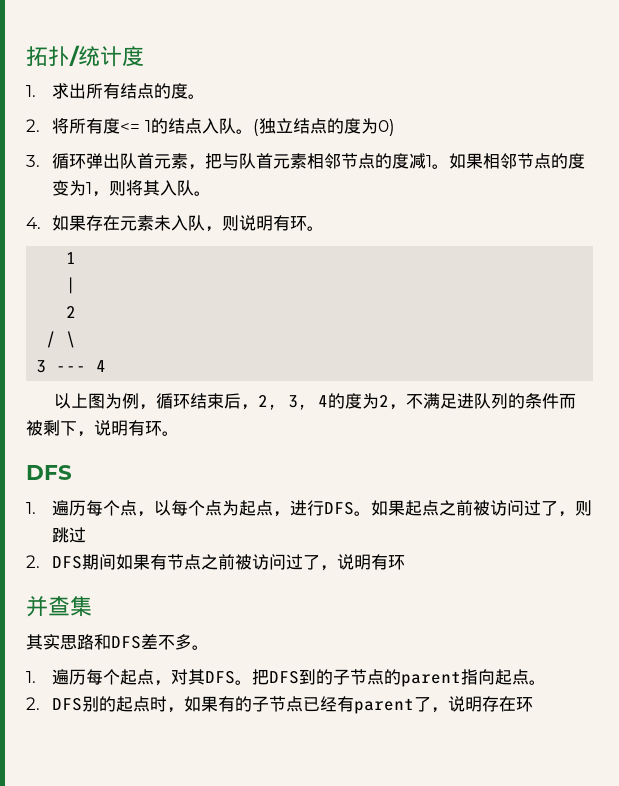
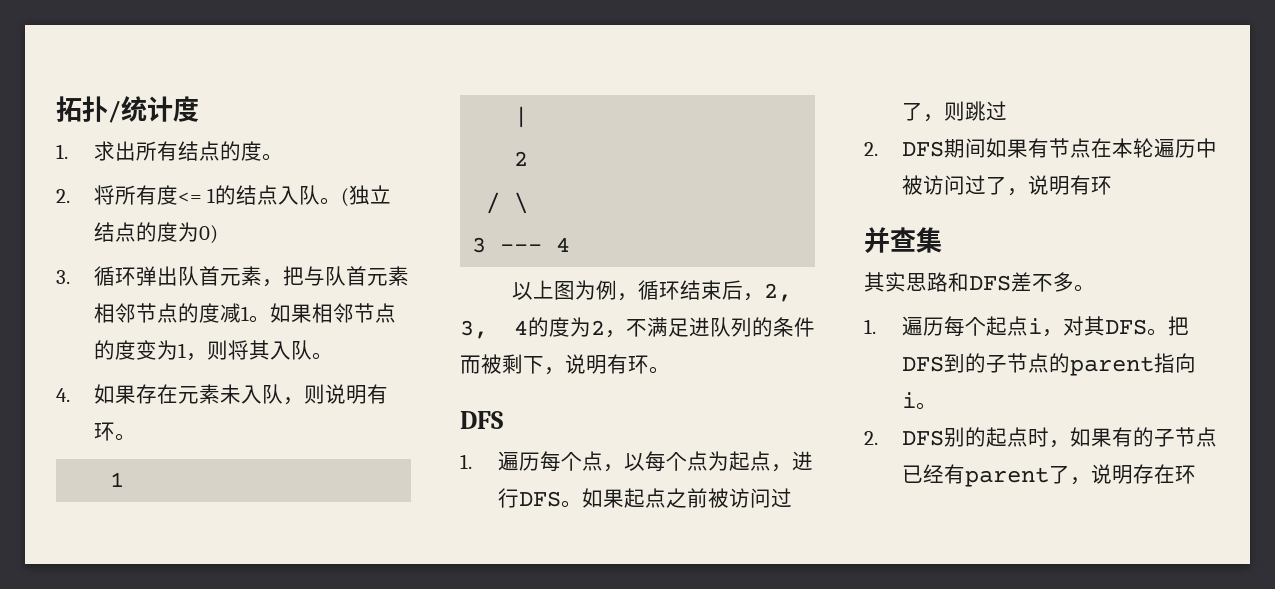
- 2. DFS期间如果有节点之前被访问过了，说明有环
+ 2. DFS期间如果有节点在本轮遍历中被访问过了，说明有环
- 1.遍历每个起点，对其DFS。
+ 1.遍历每个起点i，对其DFS。
- 把DFS到的子节点的parent指向起点。
+ 把DFS到的子节点的parent指向i。

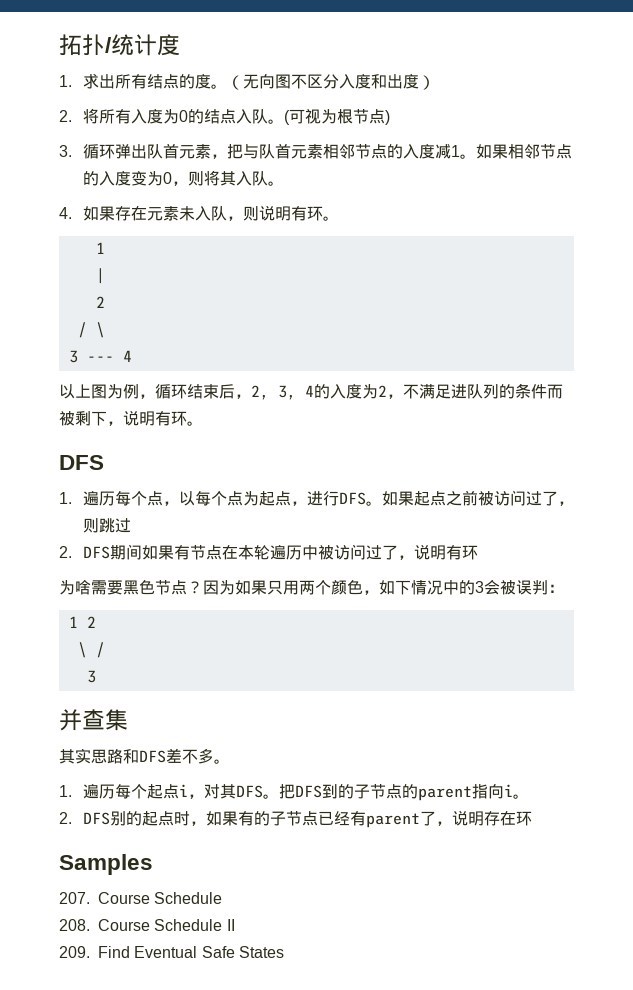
+ （无向图不区分入度和出度）
- 2.将所有度<= 1的结点入队。
+ 2.将所有入度为0的结点入队。
- (独立结点的度为0)
+ (可视为根节点)
- 3.循环弹出队首元素，把与队首元素相邻节点的度减1。
+ 3.循环弹出队首元素，把与队首元素相邻节点的入度减1。
- 如果相邻节点的度变为1，则将其入队。
+ 如果相邻节点的入度变为0，则将其入队。
- 以上图为例，循环结束后，2, 3, 4的度为2，不满足进队列的条件而被剩下，说明有环。
+ 以上图为例，循环结束后，2, 3, 4的入度为2，不满足进队列的条件而被剩下，说明有环。
+ 为啥需要黑色节点？因为如果只用两个颜色，如下情况中的3会被误判：
+ 1 2
+ \ /
+ 3
+ Samples
+ 207. Course Schedule
+ 208. Course Schedule II
+ 209. Find Eventual Safe States

